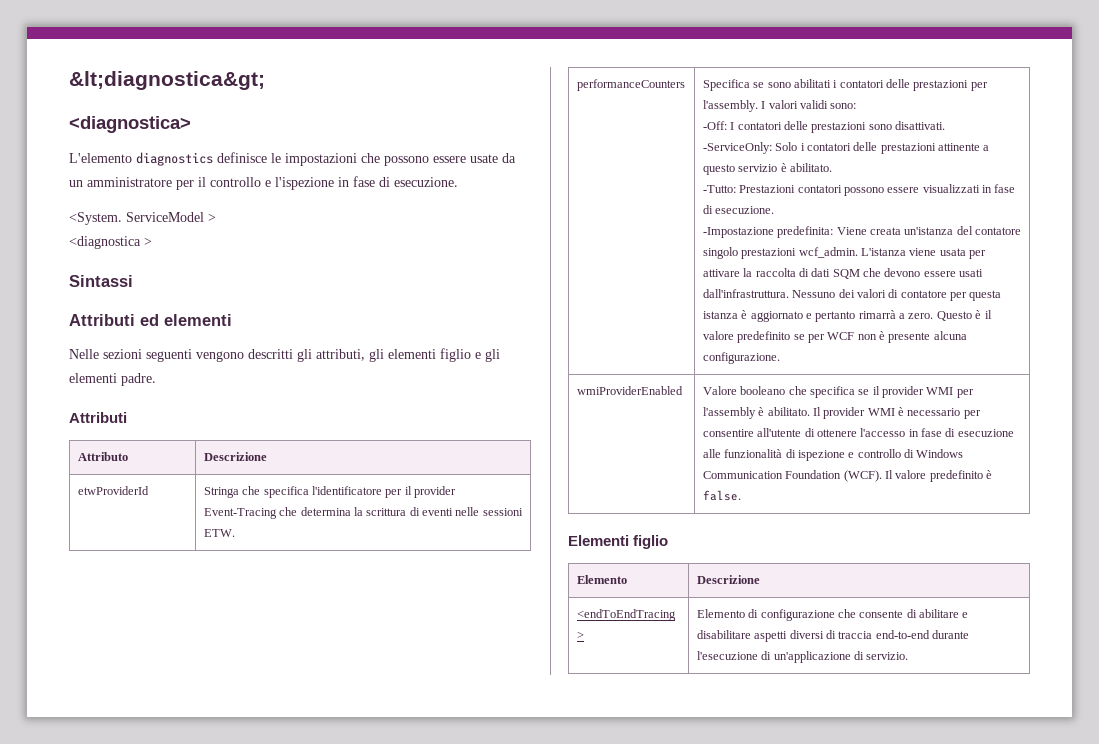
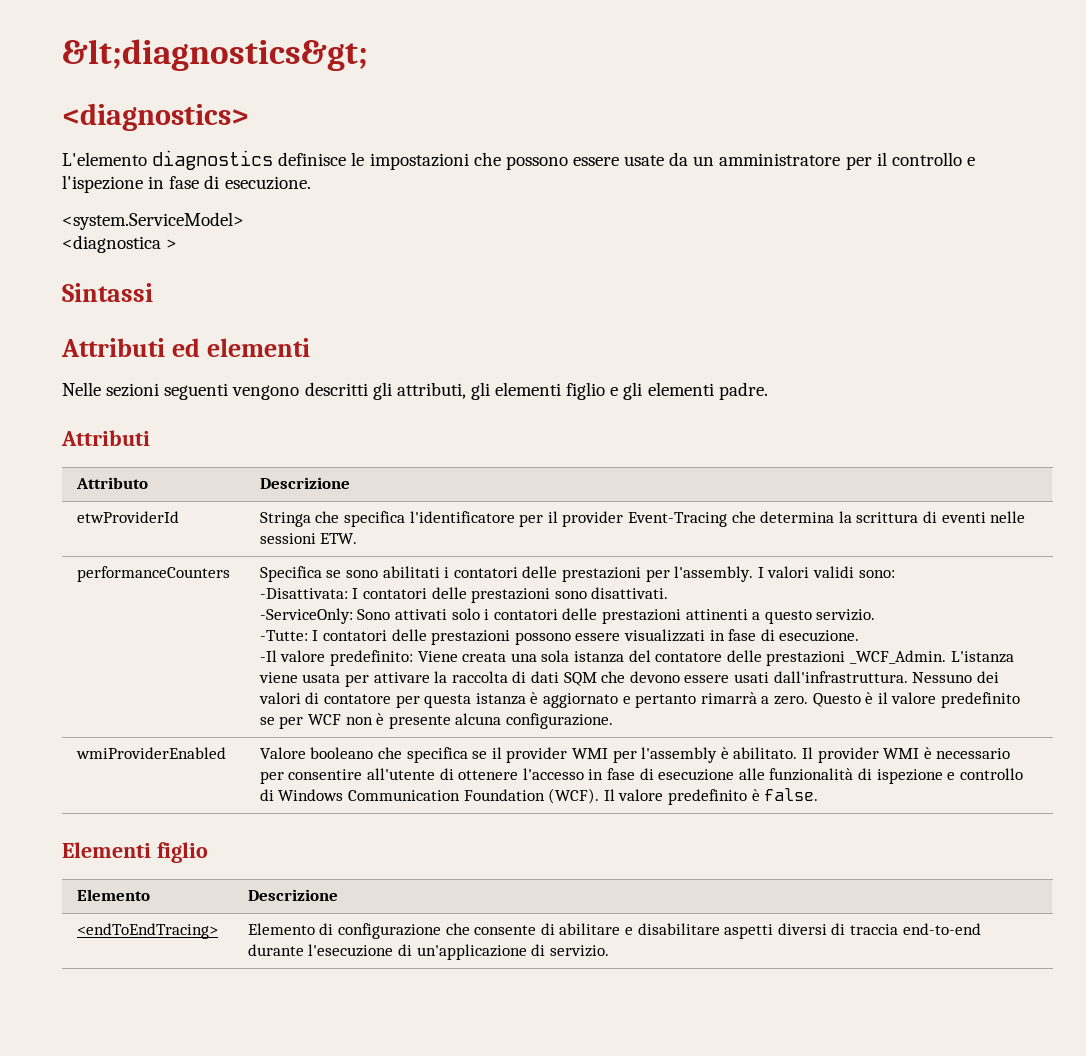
- &lt;diagnostica&gt;
- <diagnostica>
+ &lt;diagnostics&gt;
+ <diagnostics>
- <System. ServiceModel >
+ <system.ServiceModel>
- -Off: I contatori delle prestazioni sono disattivati.
+ -Disattivata: I contatori delle prestazioni sono disattivati.
- -ServiceOnly: Solo i contatori delle prestazioni attinente a questo servizio è abilitato.
- -Tutto: Prestazioni contatori possono essere visualizzati in fase di esecuzione.
+ -ServiceOnly: Sono attivati solo i contatori delle prestazioni attinenti a questo servizio.
+ -Tutte: I contatori delle prestazioni possono essere visualizzati in fase di esecuzione.
- -Impostazione predefinita: Viene creata un'istanza del contatore singolo prestazioni wcf_admin.
+ -Il valore predefinito: Viene creata una sola istanza del contatore delle prestazioni _WCF_Admin.
- <endToEndTracing > | Elemento di configurazione che consente di abilitare e disabilitare aspetti diversi di traccia end-to-end durante l'esecuzione di un'applicazione di servizio.
+ <endToEndTracing> | Elemento di configurazione che consente di abilitare e disabilitare aspetti diversi di traccia end-to-end durante l'esecuzione di un'applicazione di servizio.

